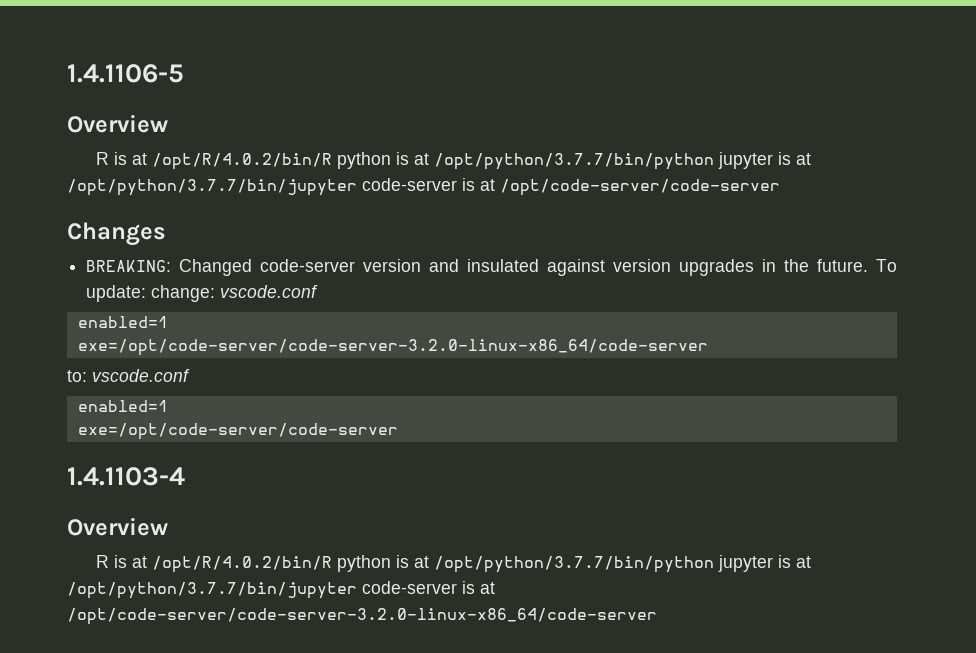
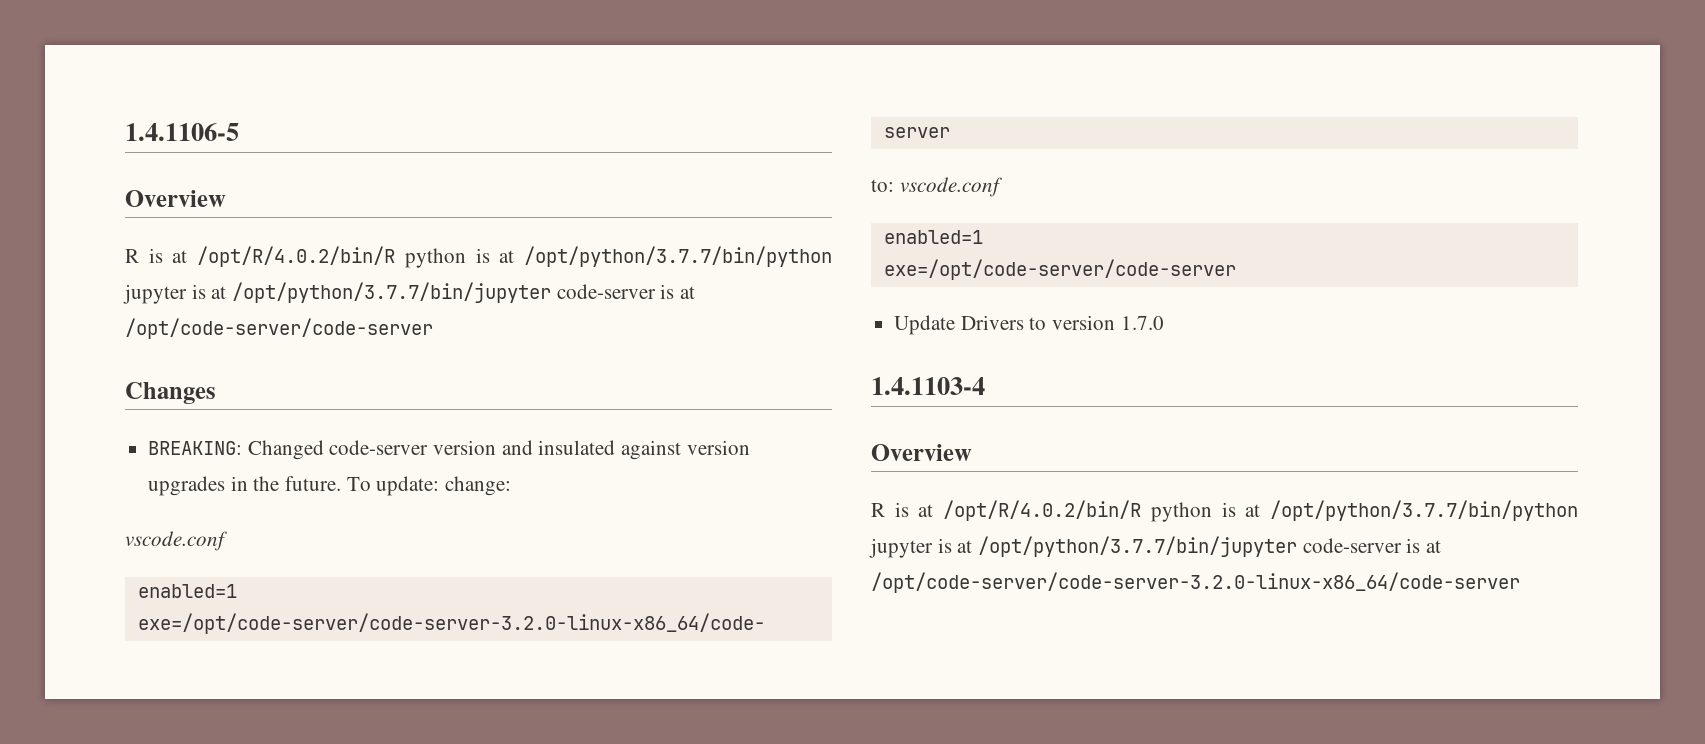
- To update: change: vscode.conf
+ To update: change:
+ vscode.conf
+ Update Drivers to version 1.7.0

